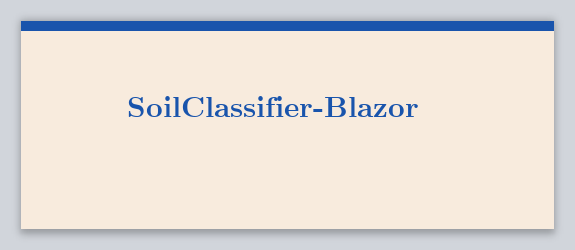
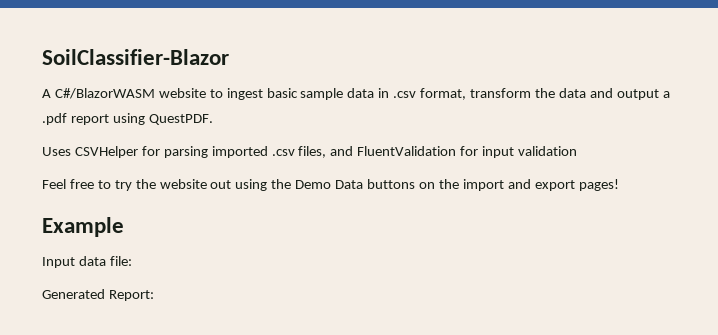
+ A C#/BlazorWASM website to ingest basic sample data in .csv format, transform the data and output a .pdf report using QuestPDF.
+ Uses CSVHelper for parsing imported .csv files, and FluentValidation for input validation
+ Feel free to try the website out using the Demo Data buttons on the import and export pages!
+ Example
+ Input data file:
+ Generated Report:

